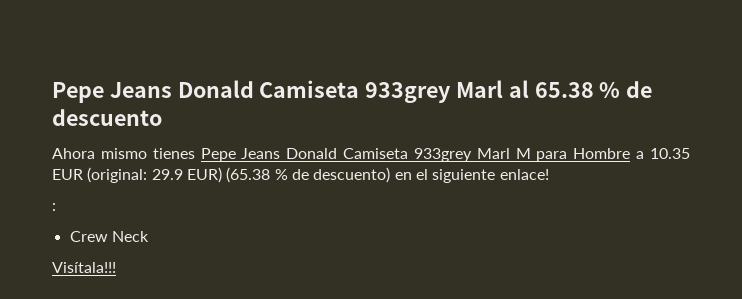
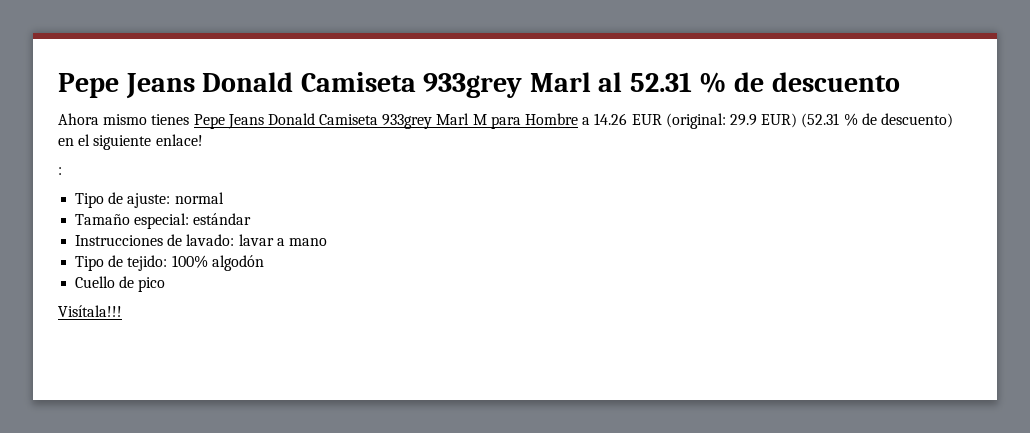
- Pepe Jeans Donald Camiseta 933grey Marl al 65.38 % de descuento
+ Pepe Jeans Donald Camiseta 933grey Marl al 52.31 % de descuento
- Ahora mismo tienes Pepe Jeans Donald Camiseta 933grey Marl M para Hombre a 10.35 EUR (original: 29.9 EUR) (65.38 % de descuento) en el siguiente enlace!
+ Ahora mismo tienes Pepe Jeans Donald Camiseta 933grey Marl M para Hombre a 14.26 EUR (original: 29.9 EUR) (52.31 % de descuento) en el siguiente enlace!
- Crew Neck
+ Tipo de ajuste: normal
+ Tamaño especial: estándar
+ Instrucciones de lavado: lavar a mano
+ Tipo de tejido: 100% algodón
+ Cuello de pico

